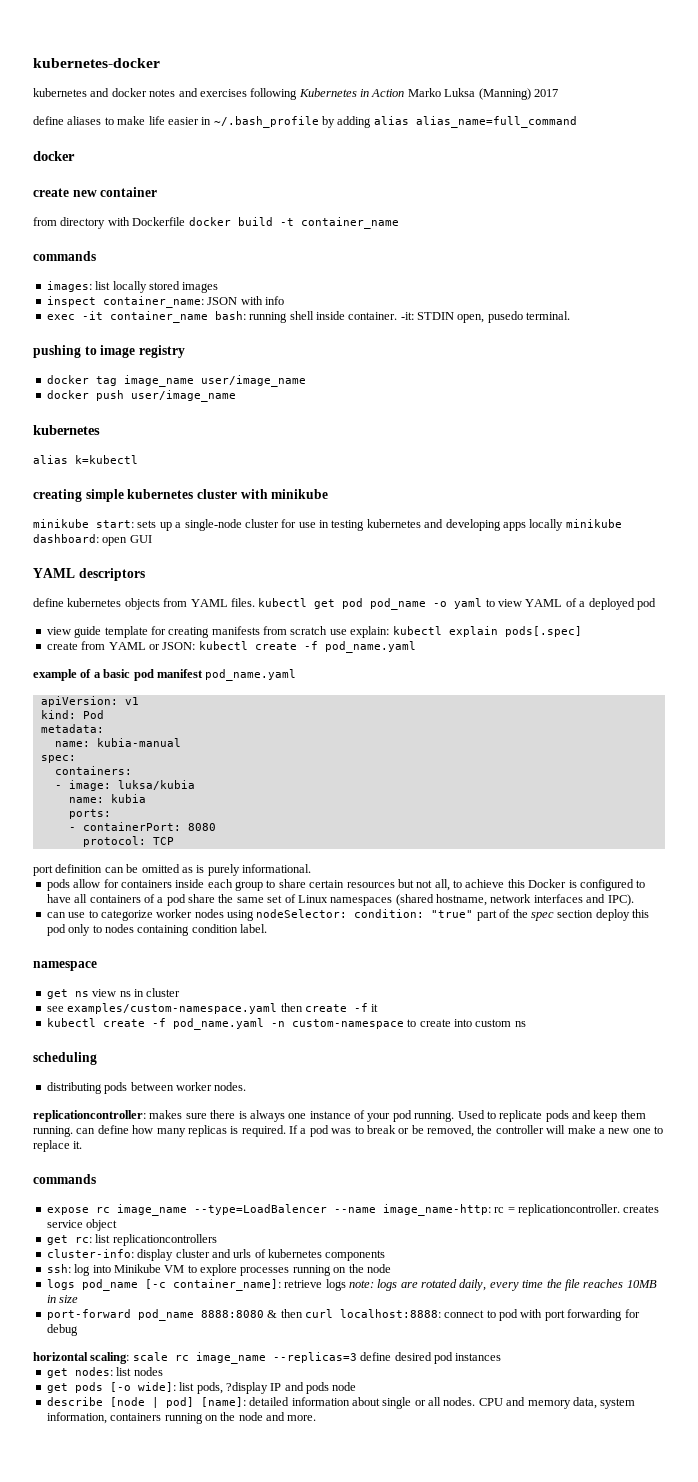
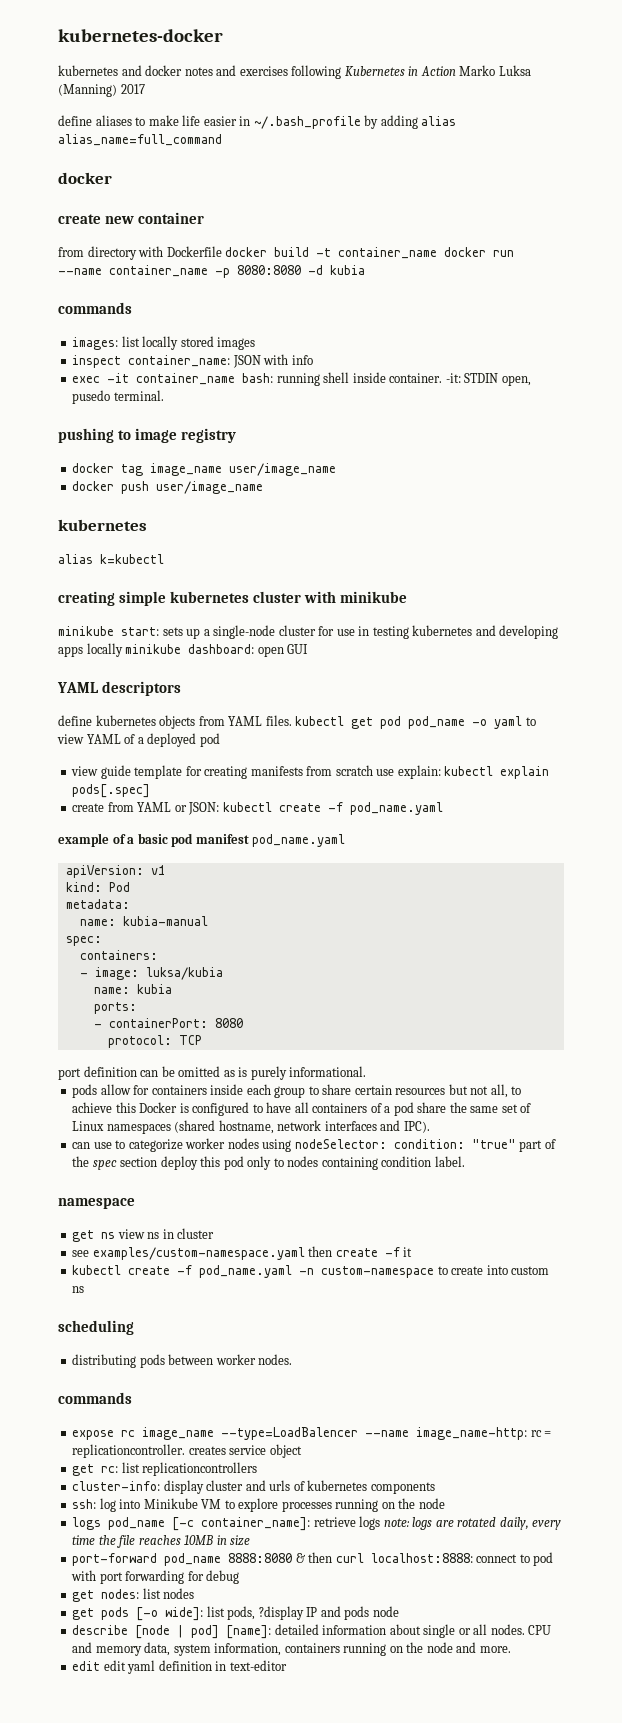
- from directory with Dockerfile docker build -t container_name
+ from directory with Dockerfile docker build -t container_name docker run --name container_name -p 8080:8080 -d kubia
- replicationcontroller: makes sure there is always one instance of your pod running. Used to replicate pods and keep them running. can define how many replicas is required. If a pod was to break or be removed, the controller will make a new one to replace it.
- horizontal scaling: scale rc image_name --replicas=3 define desired pod instances
+ edit edit yaml definition in text-editor

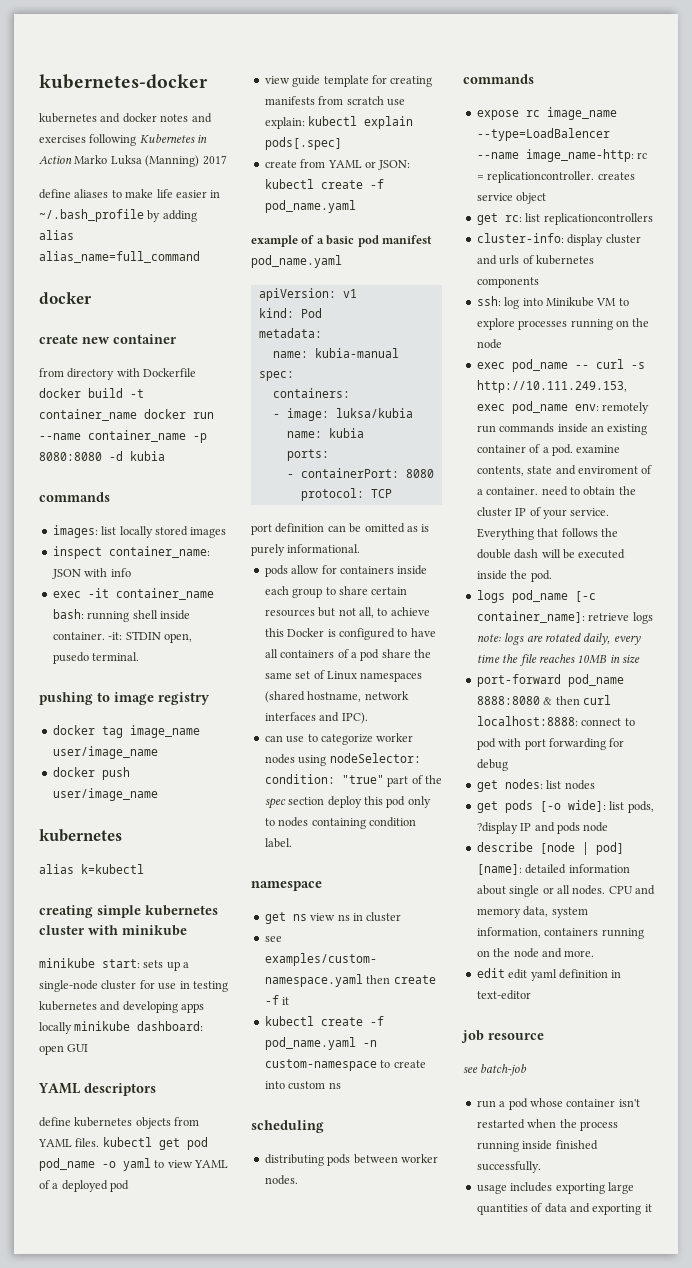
+ exec pod_name -- curl -s http://10.111.249.153, exec pod_name env: remotely run commands inside an existing container of a pod. examine contents, state and enviroment of a container. need to obtain the cluster IP of your service. Everything that follows the double dash will be executed inside the pod.
+ job resource
+ see batch-job
+ run a pod whose container isn't restarted when the process running inside finished successfully.
+ usage includes exporting large quantities of data and exporting it

